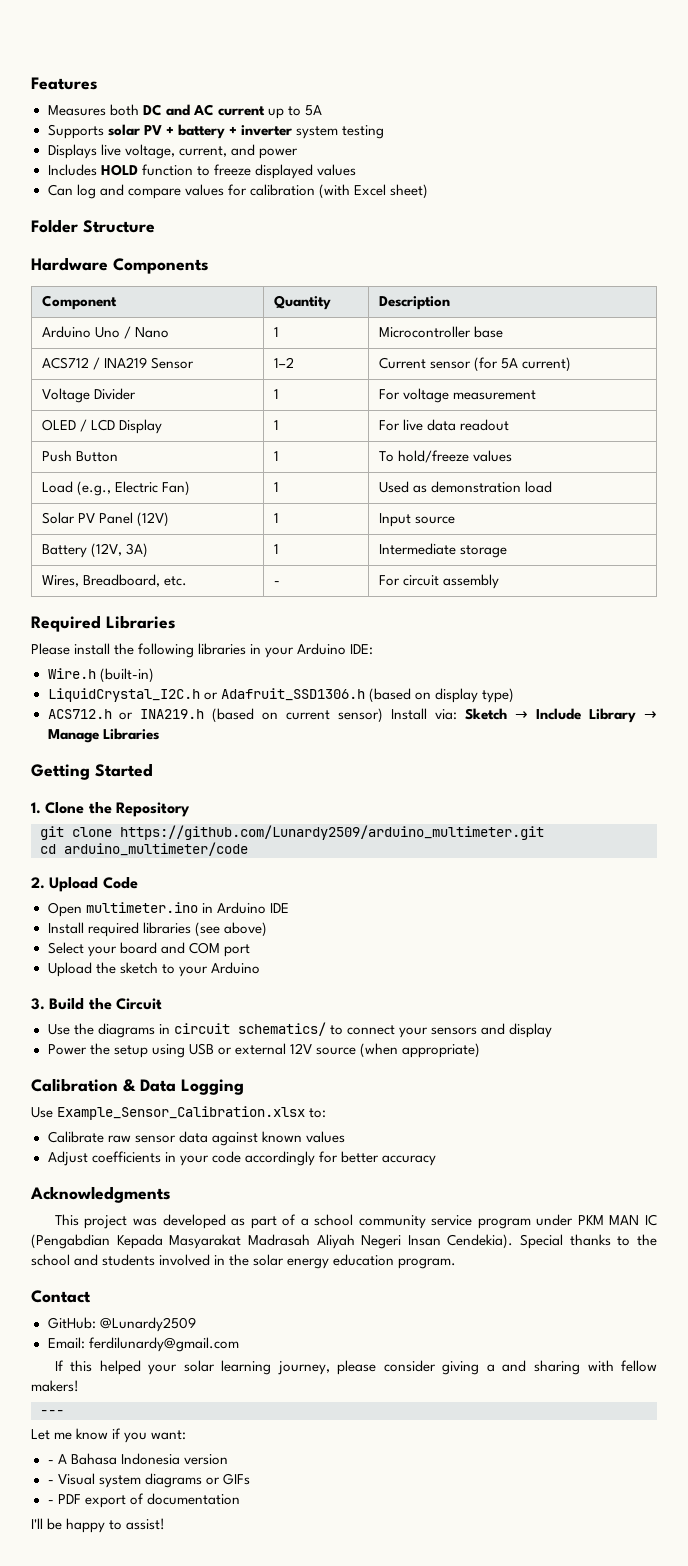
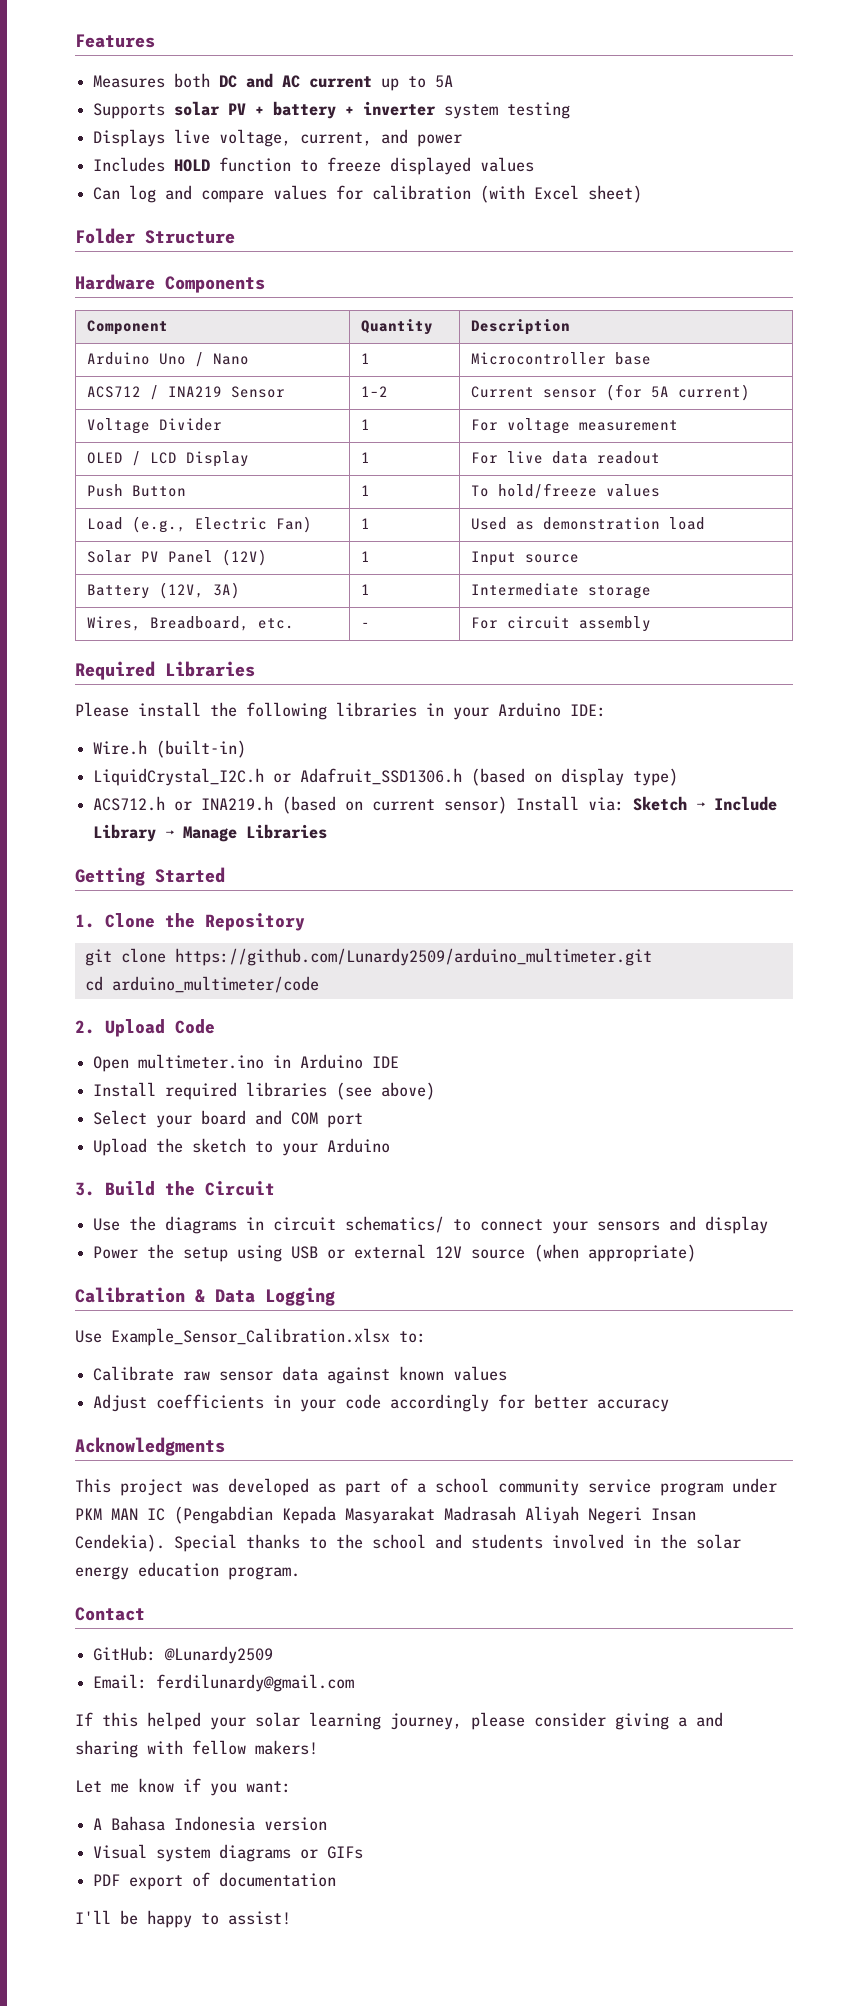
- ---
- - A Bahasa Indonesia version
+ A Bahasa Indonesia version
- - Visual system diagrams or GIFs
+ Visual system diagrams or GIFs
- - PDF export of documentation
+ PDF export of documentation

